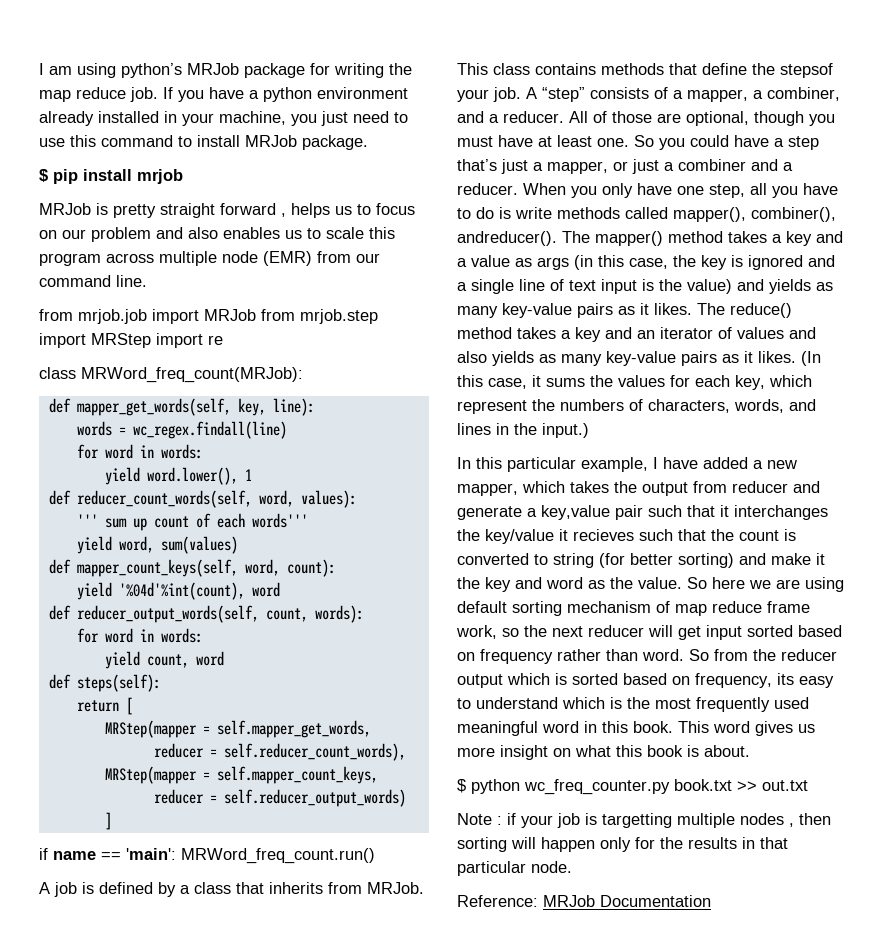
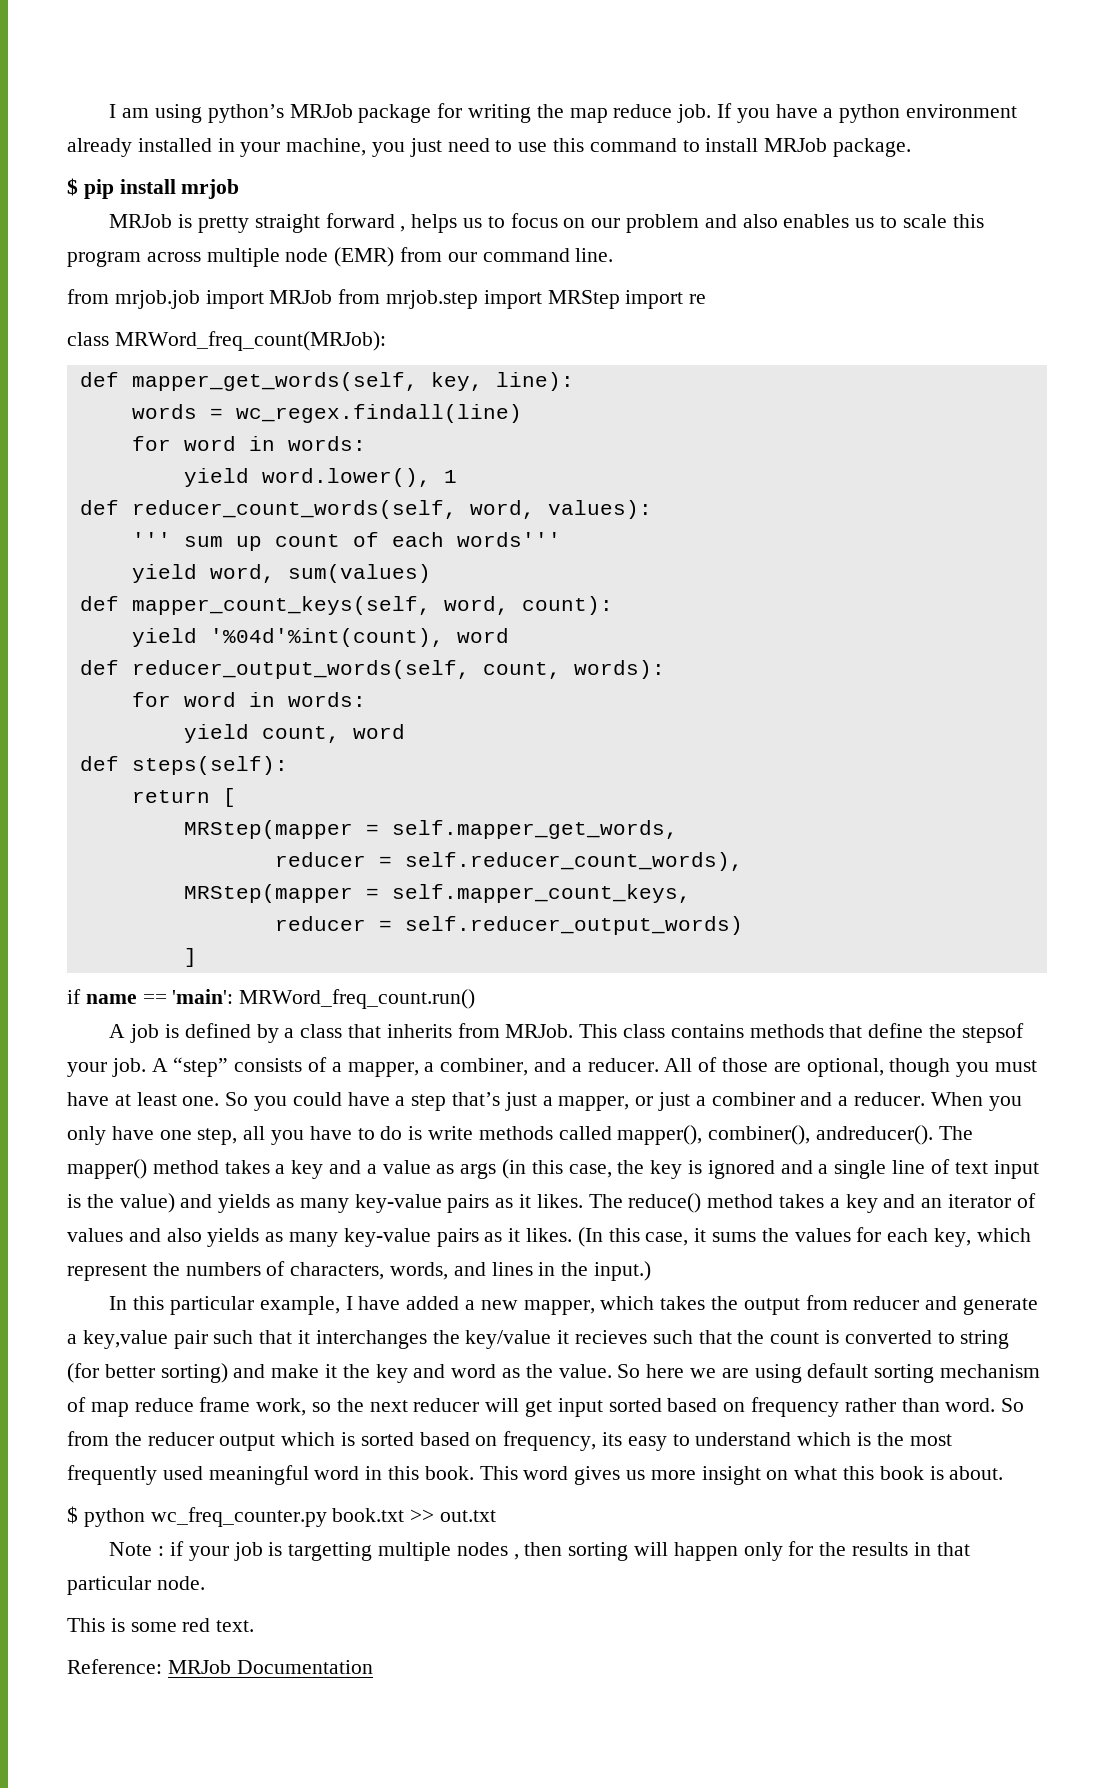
+ This is some red text.

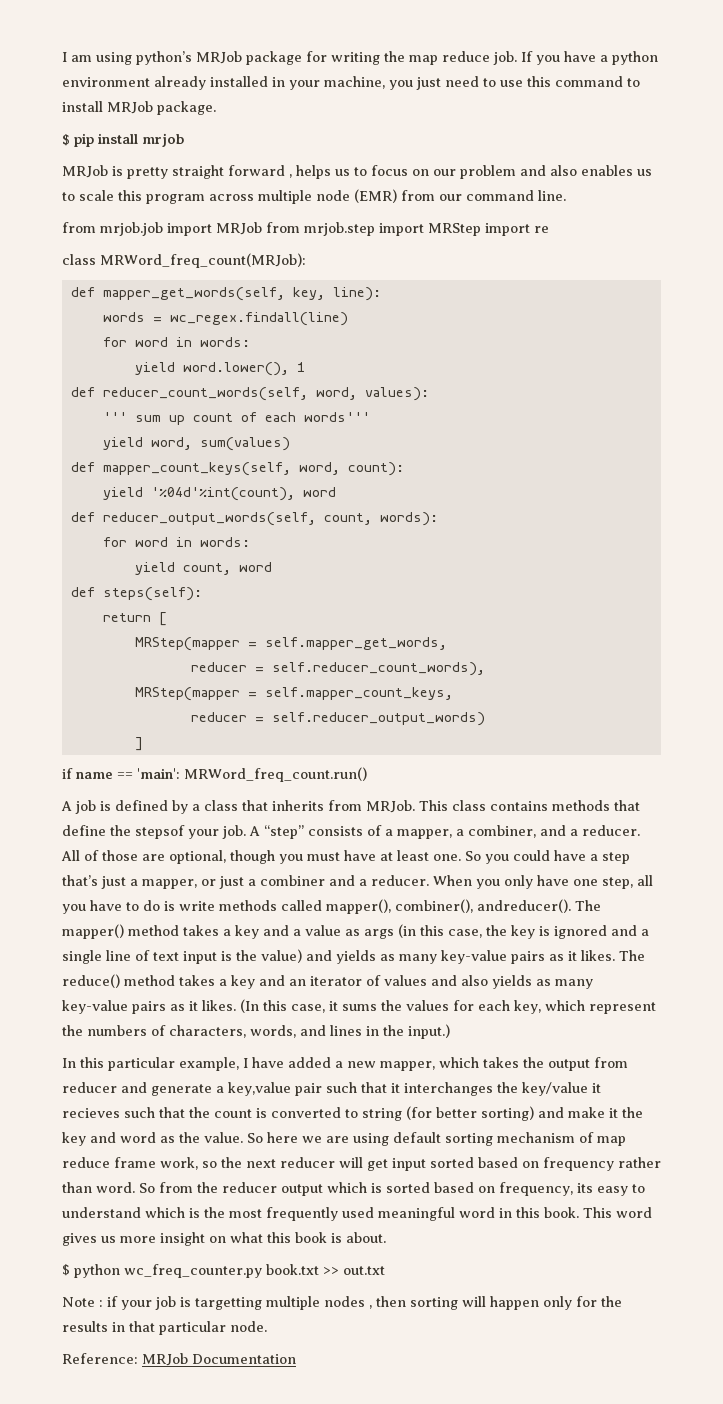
- This is some red text.

